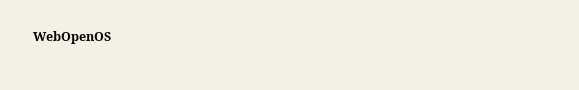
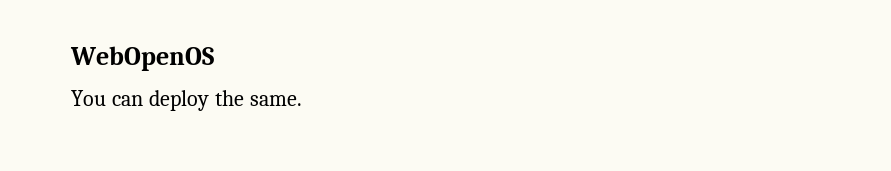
+ You can deploy the same.

